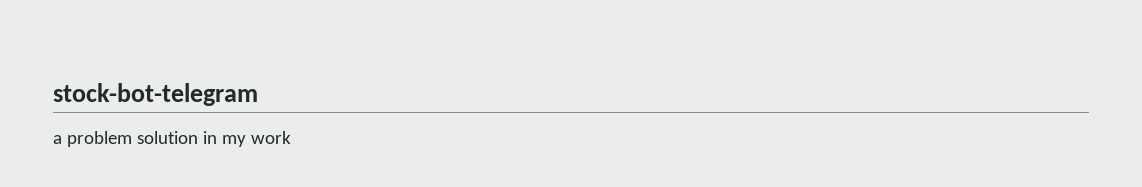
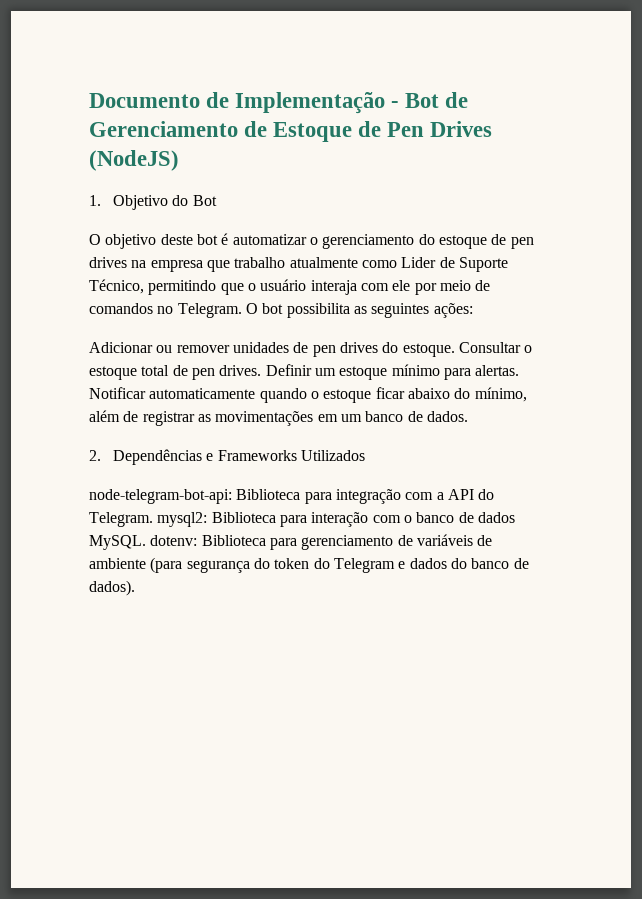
- stock-bot-telegram
- a problem solution in my work
+ Documento de Implementação - Bot de Gerenciamento de Estoque de Pen Drives (NodeJS)
+ 1. Objetivo do Bot
+ O objetivo deste bot é automatizar o gerenciamento do estoque de pen drives na empresa que trabalho atualmente como Lider de Suporte Técnico, permitindo que o usuário interaja com ele por meio de comandos no Telegram. O bot possibilita as seguintes ações:
+ Adicionar ou remover unidades de pen drives do estoque. Consultar o estoque total de pen drives. Definir um estoque mínimo para alertas. Notificar automaticamente quando o estoque ficar abaixo do mínimo, além de registrar as movimentações em um banco de dados.
+ 2. Dependências e Frameworks Utilizados
+ node-telegram-bot-api: Biblioteca para integração com a API do Telegram. mysql2: Biblioteca para interação com o banco de dados MySQL. dotenv: Biblioteca para gerenciamento de variáveis de ambiente (para segurança do token do Telegram e dados do banco de dados).

